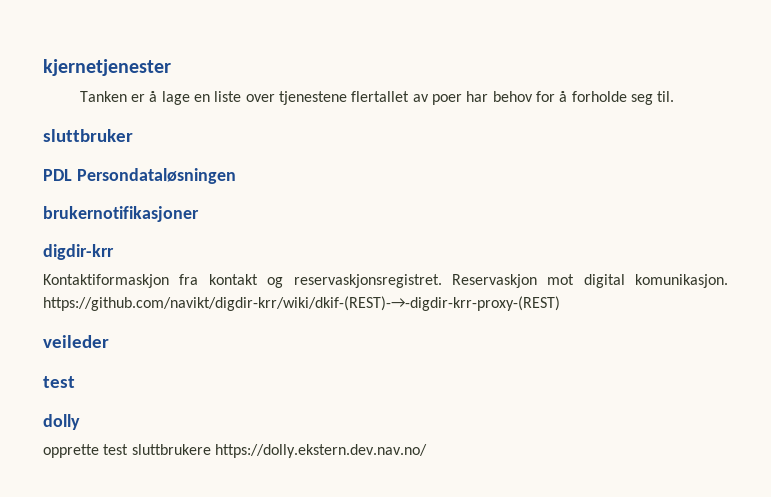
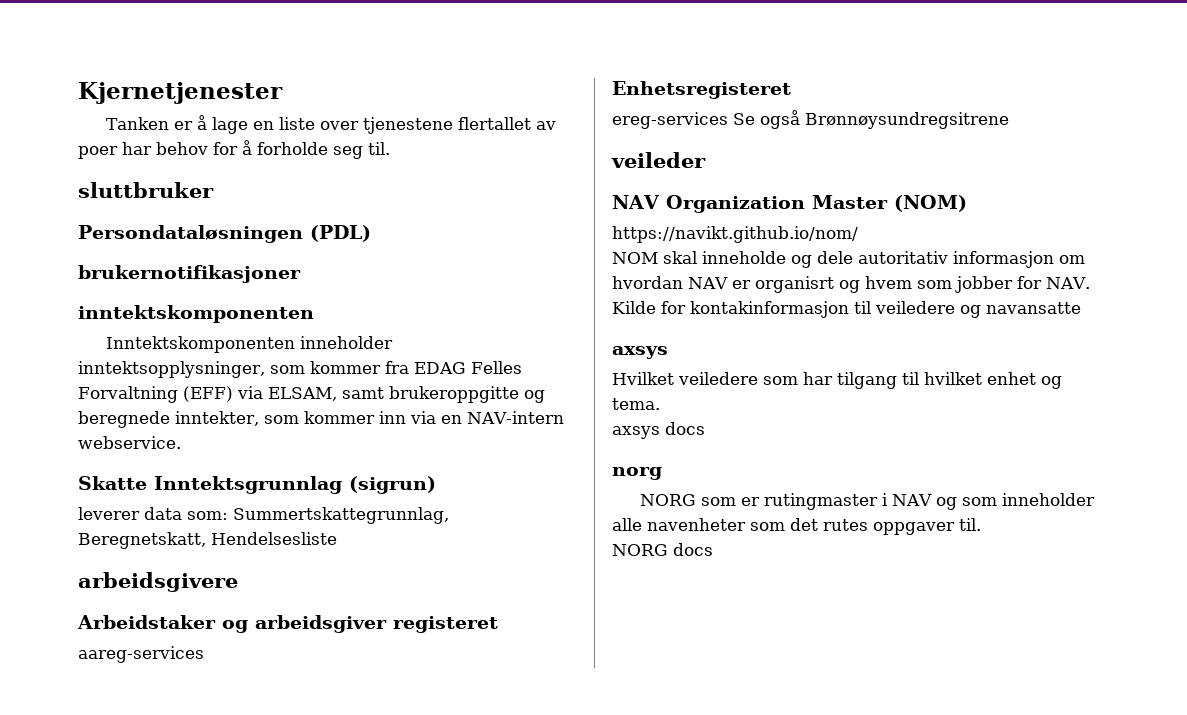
- kjernetjenester
+ Kjernetjenester
- PDL Persondataløsningen
+ Persondataløsningen (PDL)
- digdir-krr
- Kontaktiformaskjon fra kontakt og reservaskjonsregistret. Reservaskjon mot digital komunikasjon. https://github.com/navikt/digdir-krr/wiki/dkif-(REST)-→-digdir-krr-proxy-(REST)
+ inntektskomponenten
+ Inntektskomponenten inneholder inntektsopplysninger, som kommer fra EDAG Felles Forvaltning (EFF) via ELSAM, samt brukeroppgitte og beregnede inntekter, som kommer inn via en NAV-intern webservice.
+ Skatte Inntektsgrunnlag (sigrun)
+ leverer data som: Summertskattegrunnlag, Beregnetskatt, Hendelsesliste
+ arbeidsgivere
+ Arbeidstaker og arbeidsgiver registeret
+ aareg-services
+ Enhetsregisteret
+ ereg-services Se også Brønnøysundregsitrene
  veileder
- test
- dolly
- opprette test sluttbrukere https://dolly.ekstern.dev.nav.no/
+ NAV Organization Master (NOM)
+ https://navikt.github.io/nom/
+ NOM skal inneholde og dele autoritativ informasjon om hvordan NAV er organisrt og hvem som jobber for NAV. Kilde for kontakinformasjon til veiledere og navansatte
+ axsys
+ Hvilket veiledere som har tilgang til hvilket enhet og tema.
+ axsys docs
+ norg
+ NORG som er rutingmaster i NAV og som inneholder alle navenheter som det rutes oppgaver til.
+ NORG docs

